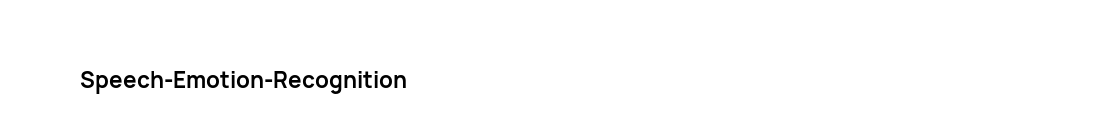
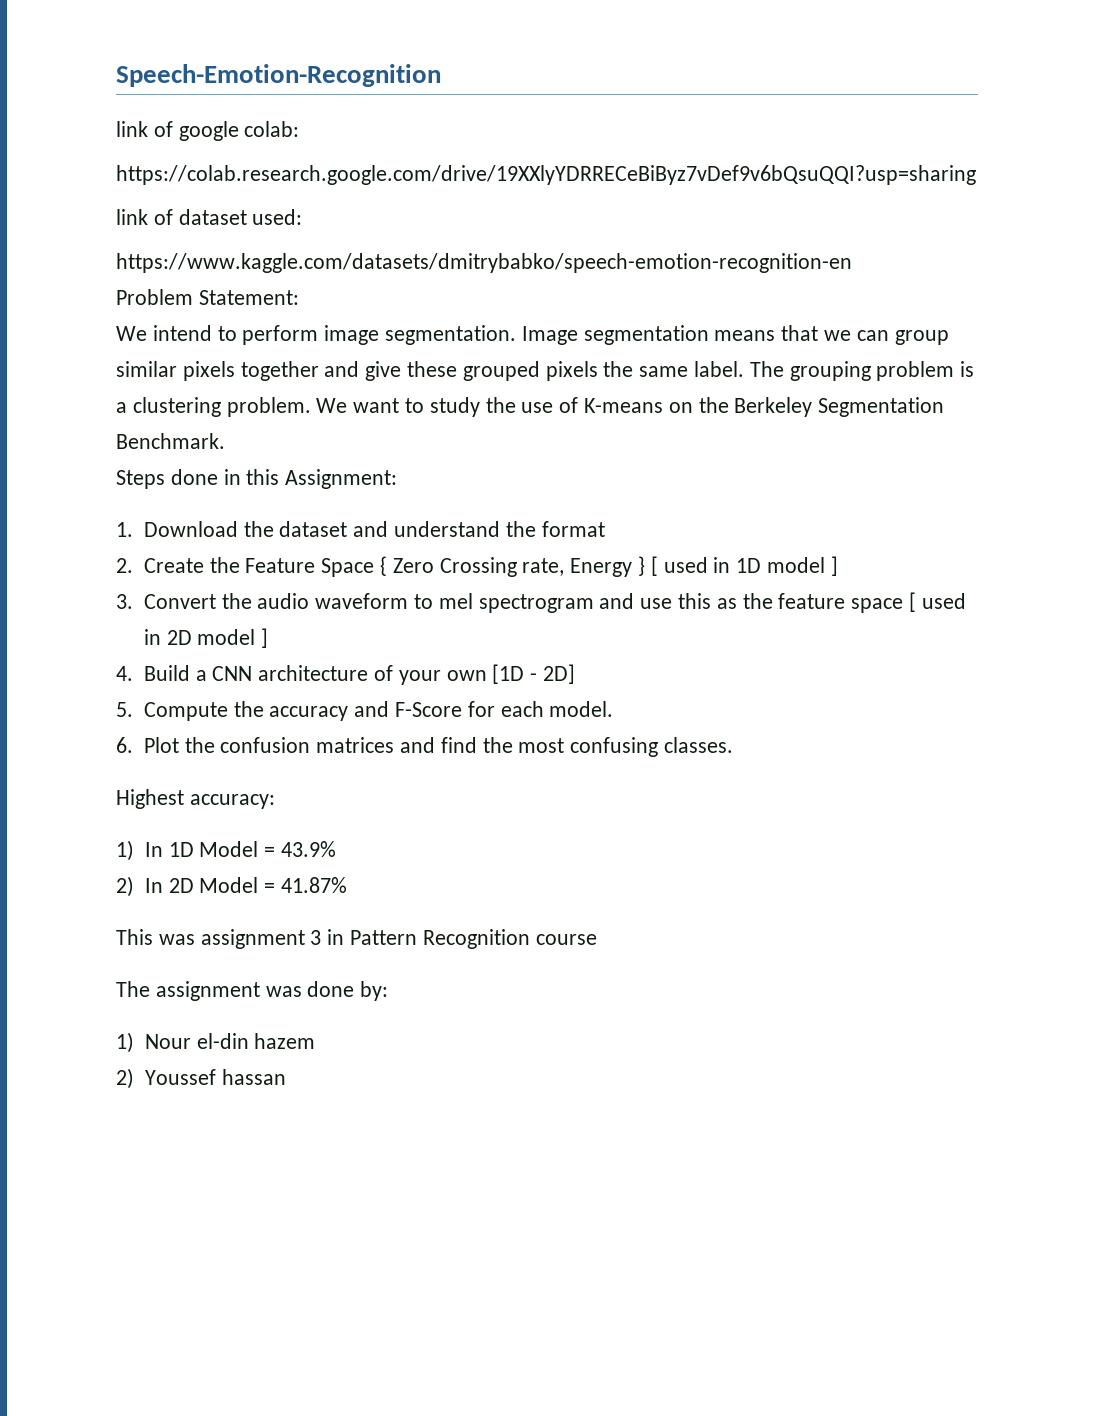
+ link of google colab:
+ https://colab.research.google.com/drive/19XXlyYDRRECeBiByz7vDef9v6bQsuQQI?usp=sharing
+ link of dataset used:
+ https://www.kaggle.com/datasets/dmitrybabko/speech-emotion-recognition-en
+ Problem Statement:
+ We intend to perform image segmentation. Image segmentation means that we can group similar pixels together and give these grouped pixels the same label. The grouping problem is a clustering problem. We want to study the use of K-means on the Berkeley Segmentation Benchmark.
+ Steps done in this Assignment:
+ 1. Download the dataset and understand the format
+ 2. Create the Feature Space { Zero Crossing rate, Energy } [ used in 1D model ]
+ 3. Convert the audio waveform to mel spectrogram and use this as the feature space [ used in 2D model ]
+ 4. Build a CNN architecture of your own [1D - 2D]
+ 5. Compute the accuracy and F-Score for each model.
+ 6. Plot the confusion matrices and find the most confusing classes.
+ Highest accuracy:
+ 1) In 1D Model = 43.9%
+ 2) In 2D Model = 41.87%
+ This was assignment 3 in Pattern Recognition course
+ The assignment was done by:
+ 1) Nour el-din hazem
+ 2) Youssef hassan

